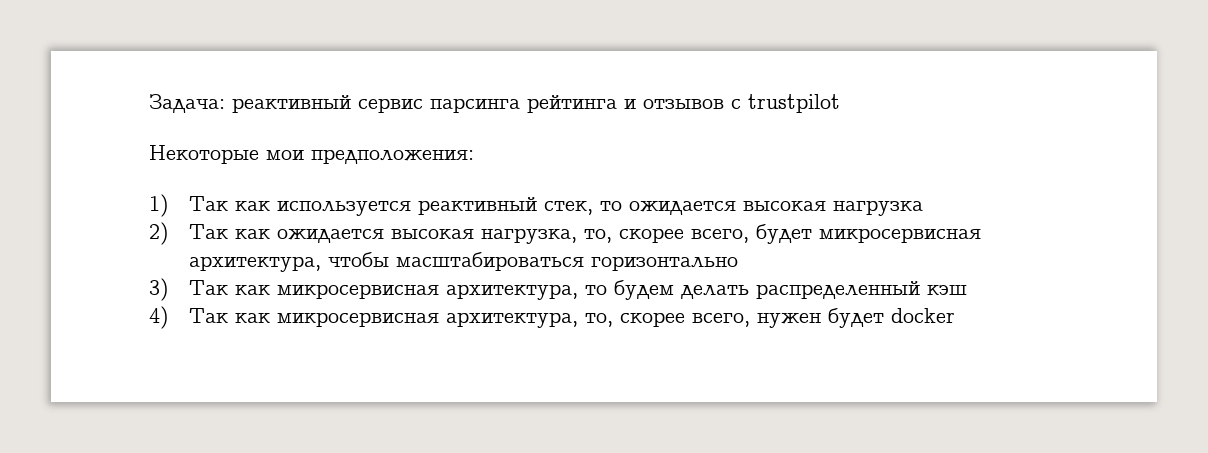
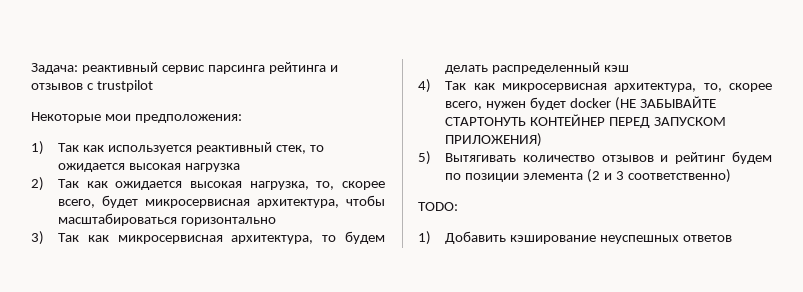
- 4) Так как микросервисная архитектура, то, скорее всего, нужен будет docker
+ 4) Так как микросервисная архитектура, то, скорее всего, нужен будет docker (НЕ ЗАБЫВАЙТЕ СТАРТОНУТЬ КОНТЕЙНЕР ПЕРЕД ЗАПУСКОМ ПРИЛОЖЕНИЯ)
+ 5) Вытягивать количество отзывов и рейтинг будем по позиции элемента (2 и 3 соответственно)
+ TODO:
+ 1) Добавить кэширование неуспешных ответов

